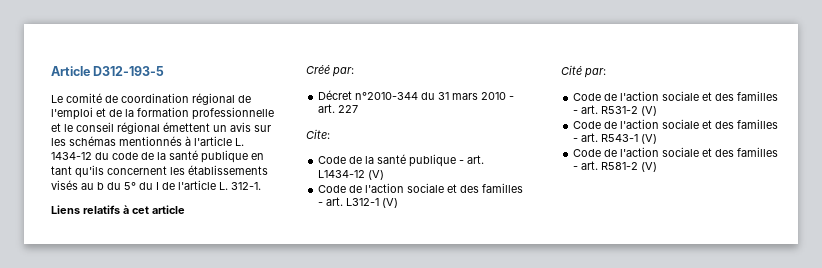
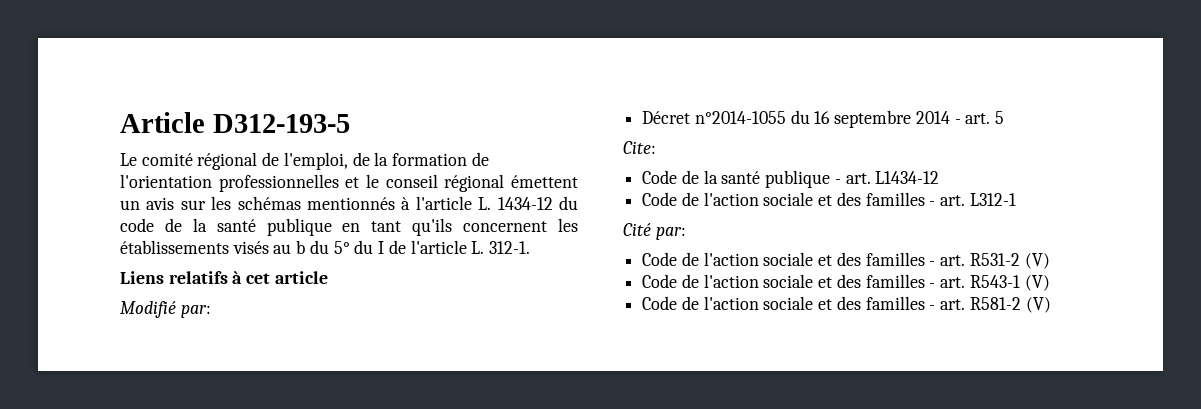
- Le comité de coordination régional de l'emploi et de la formation professionnelle et le conseil régional émettent un avis sur les schémas mentionnés à l'article L. 1434-12 du code de la santé publique en tant qu'ils concernent les établissements visés au b du 5° du I de l'article L. 312-1.
+ Le comité régional de l'emploi, de la formation de l'orientation professionnelles et le conseil régional émettent un avis sur les schémas mentionnés à l'article L. 1434-12 du code de la santé publique en tant qu'ils concernent les établissements visés au b du 5° du I de l'article L. 312-1.
- Créé par:
+ Modifié par:
- Décret n°2010-344 du 31 mars 2010 - art. 227
+ Décret n°2014-1055 du 16 septembre 2014 - art. 5
- Code de la santé publique - art. L1434-12 (V)
+ Code de la santé publique - art. L1434-12
- Code de l'action sociale et des familles - art. L312-1 (V)
+ Code de l'action sociale et des familles - art. L312-1

